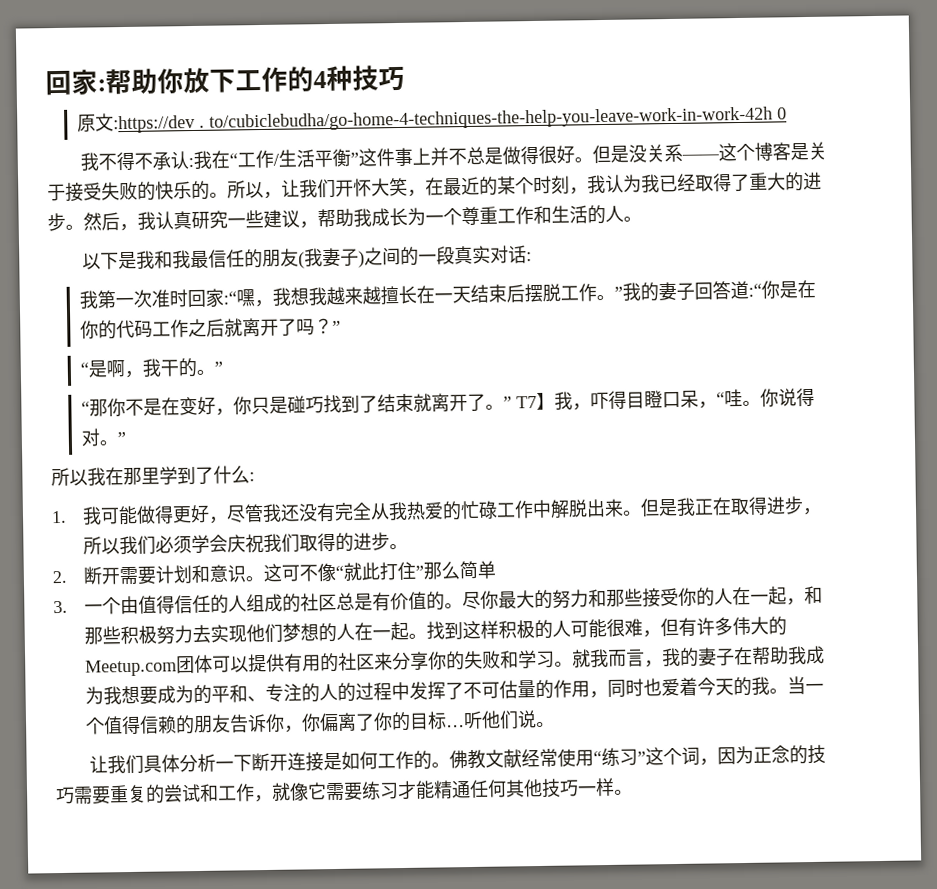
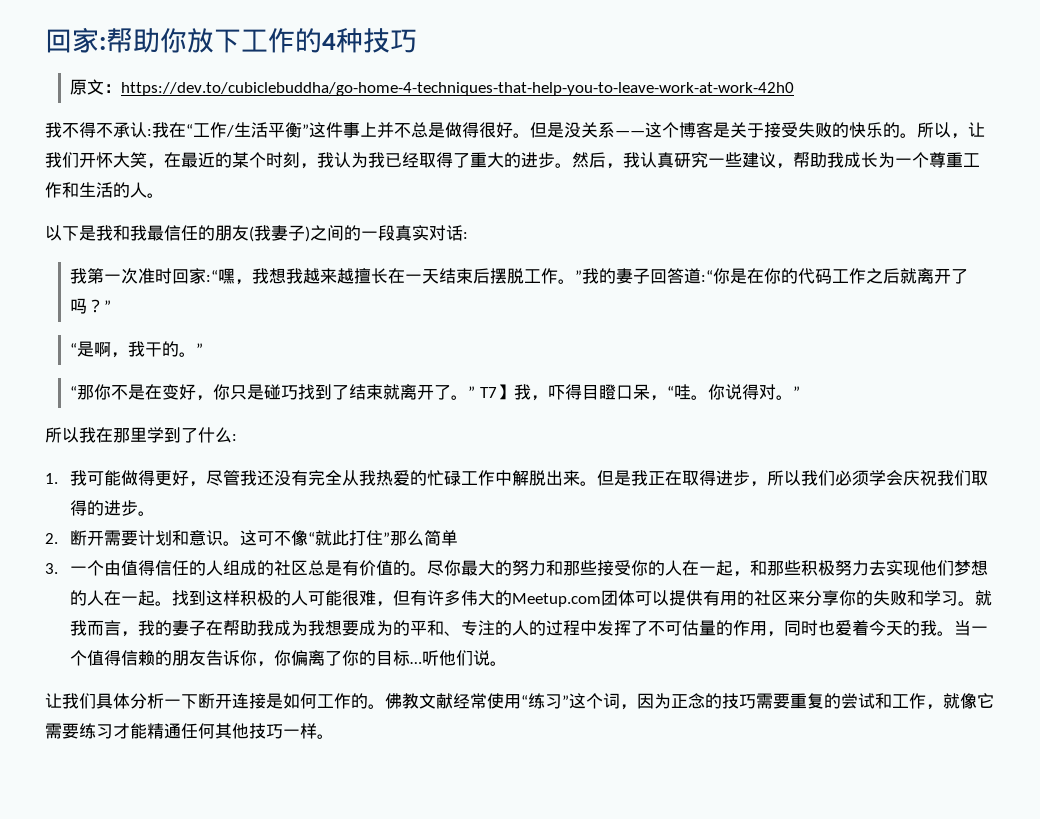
- 原文:https://dev . to/cubiclebudha/go-home-4-techniques-the-help-you-leave-work-in-work-42h 0
+ 原文：https://dev.to/cubiclebuddha/go-home-4-techniques-that-help-you-to-leave-work-at-work-42h0

